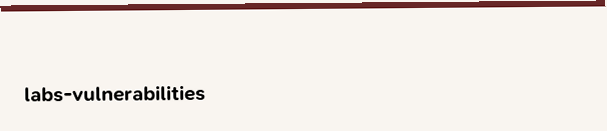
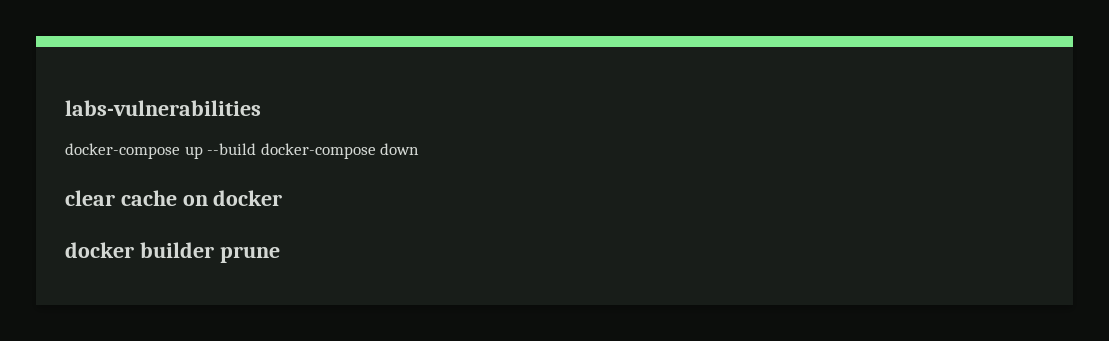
+ docker-compose up --build docker-compose down
+ clear cache on docker
+ docker builder prune

